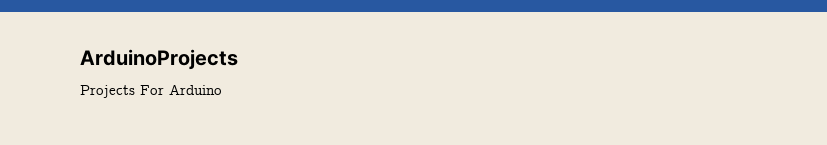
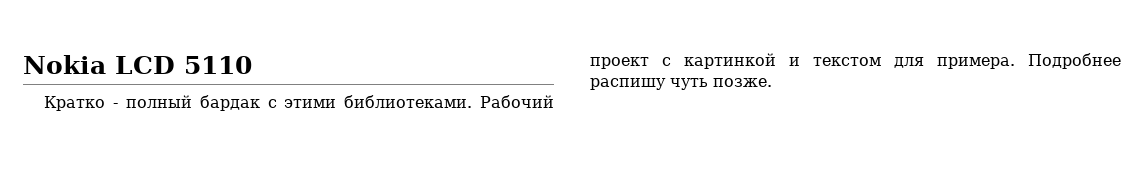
- ArduinoProjects
- Projects For Arduino
+ Nokia LCD 5110
+ Кратко - полный бардак с этими библиотеками. Рабочий проект с картинкой и текстом для примера. Подробнее распишу чуть позже.

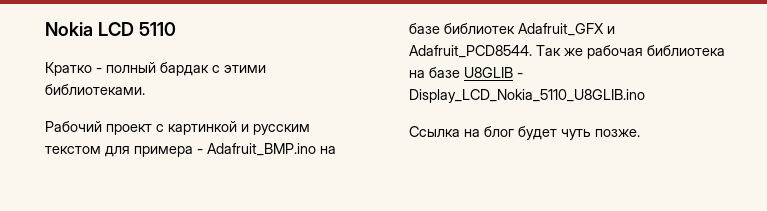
- Кратко - полный бардак с этими библиотеками. Рабочий проект с картинкой и текстом для примера. Подробнее распишу чуть позже.
+ Кратко - полный бардак с этими библиотеками.
+ Рабочий проект с картинкой и русским текстом для примера - Adafruit_BMP.ino на базе библиотек Adafruit_GFX и Adafruit_PCD8544. Так же рабочая библиотека на базе U8GLIB - Display_LCD_Nokia_5110_U8GLIB.ino
+ Ссылка на блог будет чуть позже.

